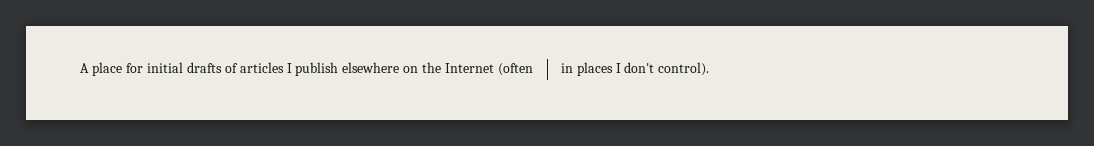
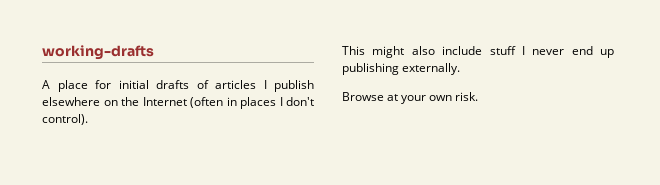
+ working-drafts
+ This might also include stuff I never end up publishing externally.
+ Browse at your own risk.

